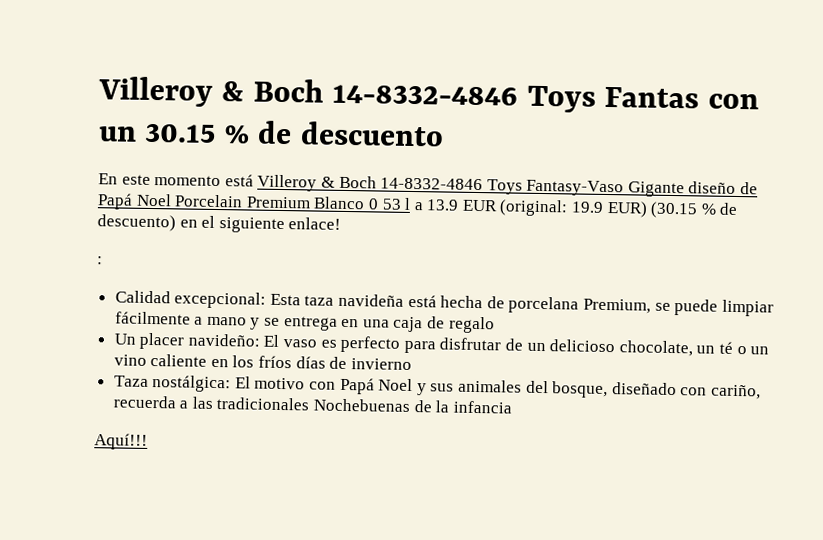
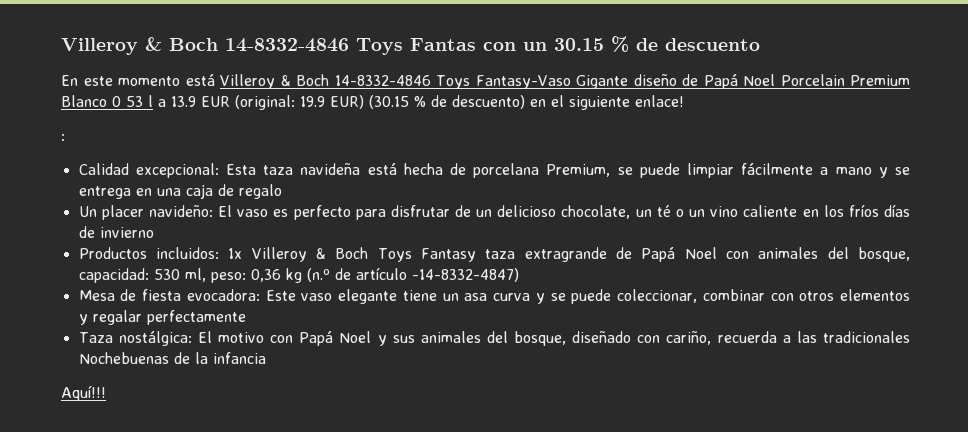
+ Productos incluidos: 1x Villeroy & Boch Toys Fantasy taza extragrande de Papá Noel con animales del bosque, capacidad: 530 ml, peso: 0,36 kg (n.º de artículo -14-8332-4847)
+ Mesa de fiesta evocadora: Este vaso elegante tiene un asa curva y se puede coleccionar, combinar con otros elementos y regalar perfectamente

